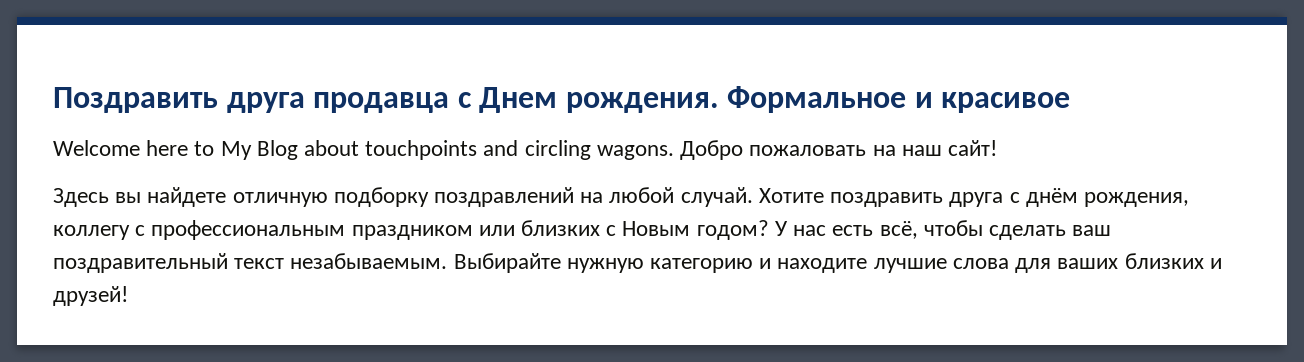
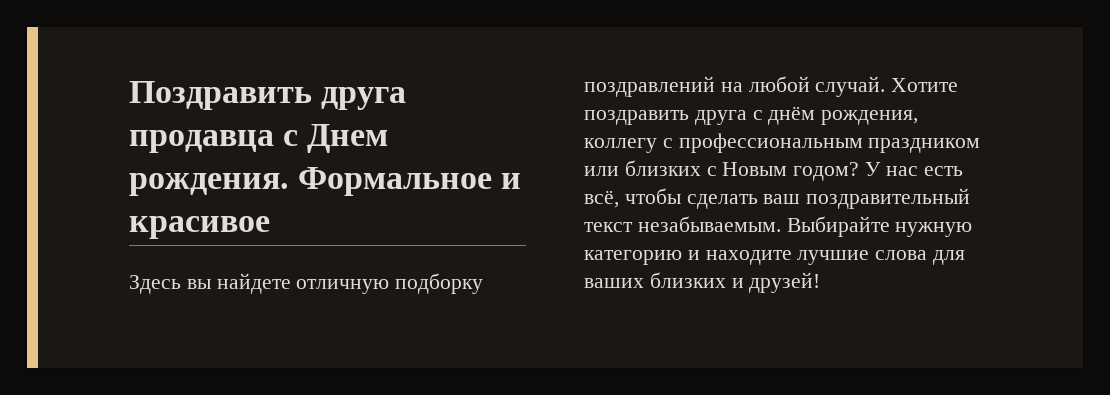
- Welcome here to My Blog about touchpoints and circling wagons. Добро пожаловать на наш сайт!

